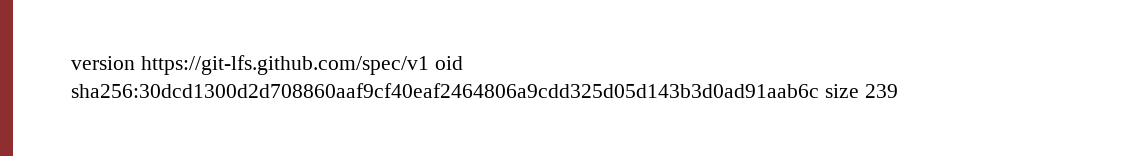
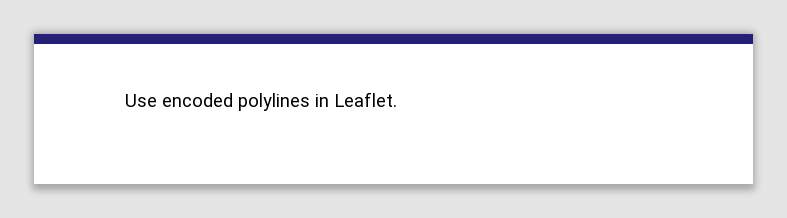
- version https://git-lfs.github.com/spec/v1 oid sha256:30dcd1300d2d708860aaf9cf40eaf2464806a9cdd325d05d143b3d0ad91aab6c size 239
+ Use encoded polylines in Leaflet.

